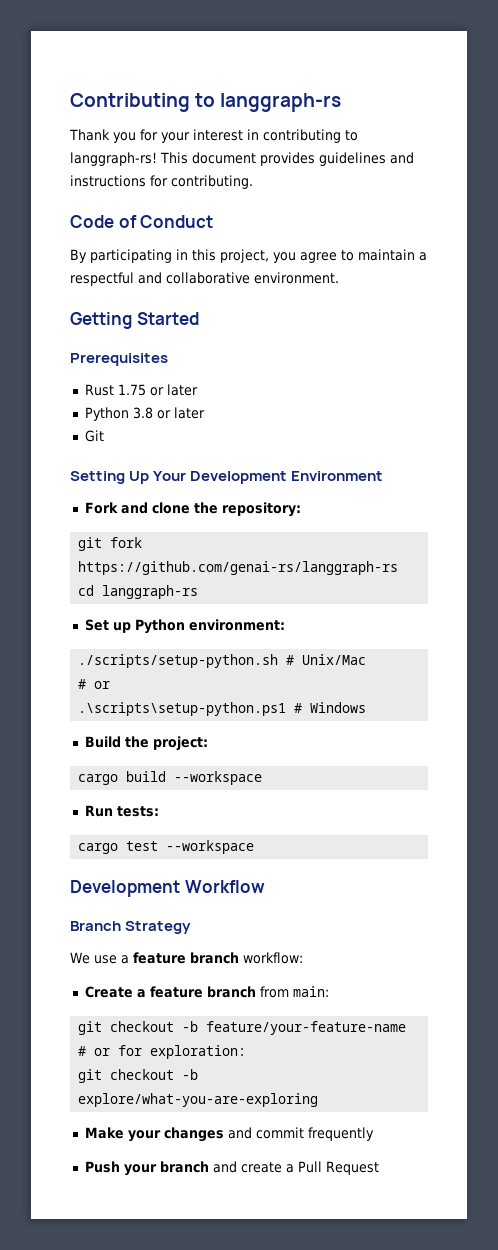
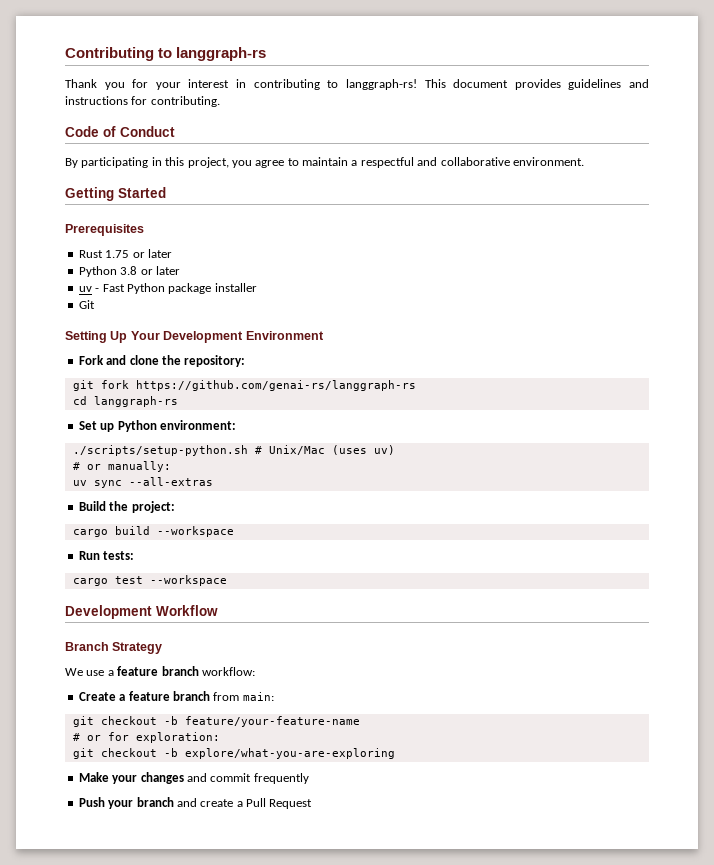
+ uv - Fast Python package installer
- ./scripts/setup-python.sh # Unix/Mac
- # or
- .\scripts\setup-python.ps1 # Windows
+ ./scripts/setup-python.sh # Unix/Mac (uses uv)
+ # or manually:
+ uv sync --all-extras

